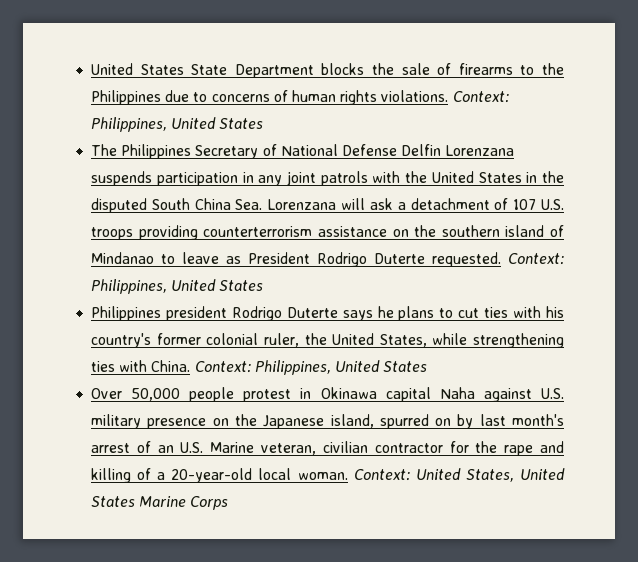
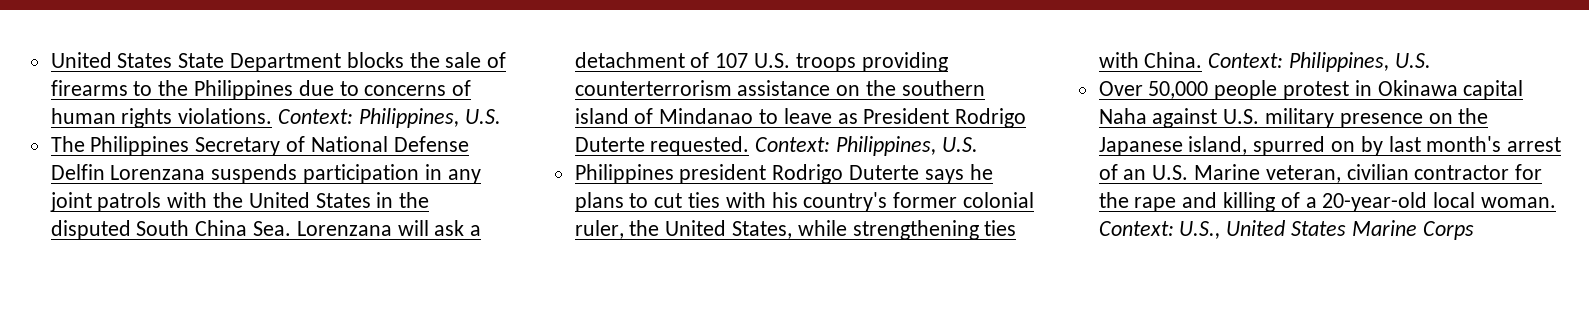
- United States State Department blocks the sale of firearms to the Philippines due to concerns of human rights violations. Context: Philippines, United States
+ United States State Department blocks the sale of firearms to the Philippines due to concerns of human rights violations. Context: Philippines, U.S.
- The Philippines Secretary of National Defense Delfin Lorenzana suspends participation in any joint patrols with the United States in the disputed South China Sea. Lorenzana will ask a detachment of 107 U.S. troops providing counterterrorism assistance on the southern island of Mindanao to leave as President Rodrigo Duterte requested. Context: Philippines, United States
+ The Philippines Secretary of National Defense Delfin Lorenzana suspends participation in any joint patrols with the United States in the disputed South China Sea. Lorenzana will ask a detachment of 107 U.S. troops providing counterterrorism assistance on the southern island of Mindanao to leave as President Rodrigo Duterte requested. Context: Philippines, U.S.
- Philippines president Rodrigo Duterte says he plans to cut ties with his country's former colonial ruler, the United States, while strengthening ties with China. Context: Philippines, United States
+ Philippines president Rodrigo Duterte says he plans to cut ties with his country's former colonial ruler, the United States, while strengthening ties with China. Context: Philippines, U.S.
- Context: United States, United States Marine Corps
+ Context: U.S., United States Marine Corps

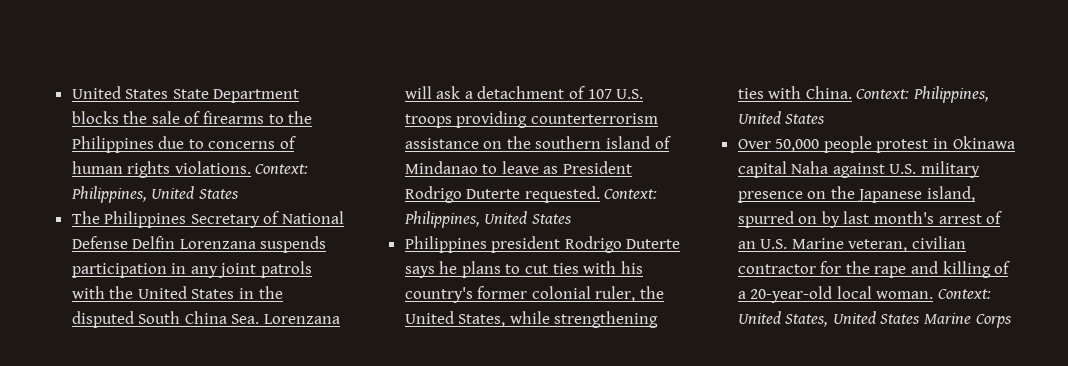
- United States State Department blocks the sale of firearms to the Philippines due to concerns of human rights violations. Context: Philippines, U.S.
+ United States State Department blocks the sale of firearms to the Philippines due to concerns of human rights violations. Context: Philippines, United States
- The Philippines Secretary of National Defense Delfin Lorenzana suspends participation in any joint patrols with the United States in the disputed South China Sea. Lorenzana will ask a detachment of 107 U.S. troops providing counterterrorism assistance on the southern island of Mindanao to leave as President Rodrigo Duterte requested. Context: Philippines, U.S.
+ The Philippines Secretary of National Defense Delfin Lorenzana suspends participation in any joint patrols with the United States in the disputed South China Sea. Lorenzana will ask a detachment of 107 U.S. troops providing counterterrorism assistance on the southern island of Mindanao to leave as President Rodrigo Duterte requested. Context: Philippines, United States
- Philippines president Rodrigo Duterte says he plans to cut ties with his country's former colonial ruler, the United States, while strengthening ties with China. Context: Philippines, U.S.
+ Philippines president Rodrigo Duterte says he plans to cut ties with his country's former colonial ruler, the United States, while strengthening ties with China. Context: Philippines, United States
- Context: U.S., United States Marine Corps
+ Context: United States, United States Marine Corps

